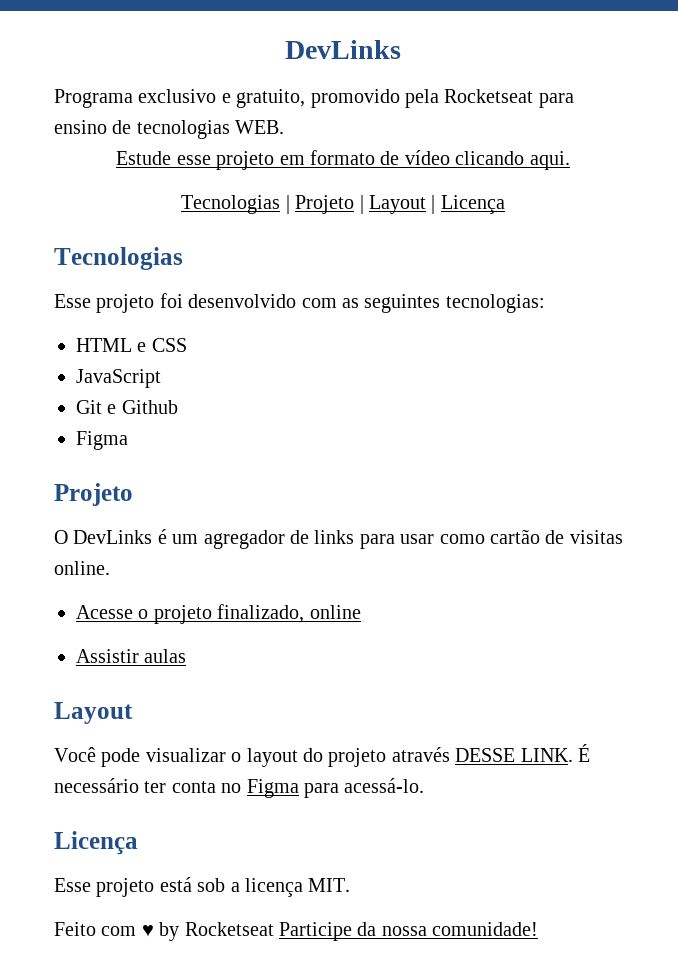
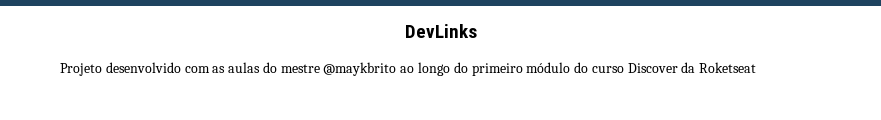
- Programa exclusivo e gratuito, promovido pela Rocketseat para ensino de tecnologias WEB.
- Estude esse projeto em formato de vídeo clicando aqui.
- Tecnologias | Projeto | Layout | Licença
- Tecnologias
- Esse projeto foi desenvolvido com as seguintes tecnologias:
- HTML e CSS
- JavaScript
- Git e Github
- Figma
- Projeto
- O DevLinks é um agregador de links para usar como cartão de visitas online.
- Acesse o projeto finalizado, online
- Assistir aulas
- Layout
- Você pode visualizar o layout do projeto através DESSE LINK. É necessário ter conta no Figma para acessá-lo.
- Licença
- Esse projeto está sob a licença MIT.
- Feito com ♥ by Rocketseat Participe da nossa comunidade!
+ Projeto desenvolvido com as aulas do mestre @maykbrito ao longo do primeiro módulo do curso Discover da Roketseat

